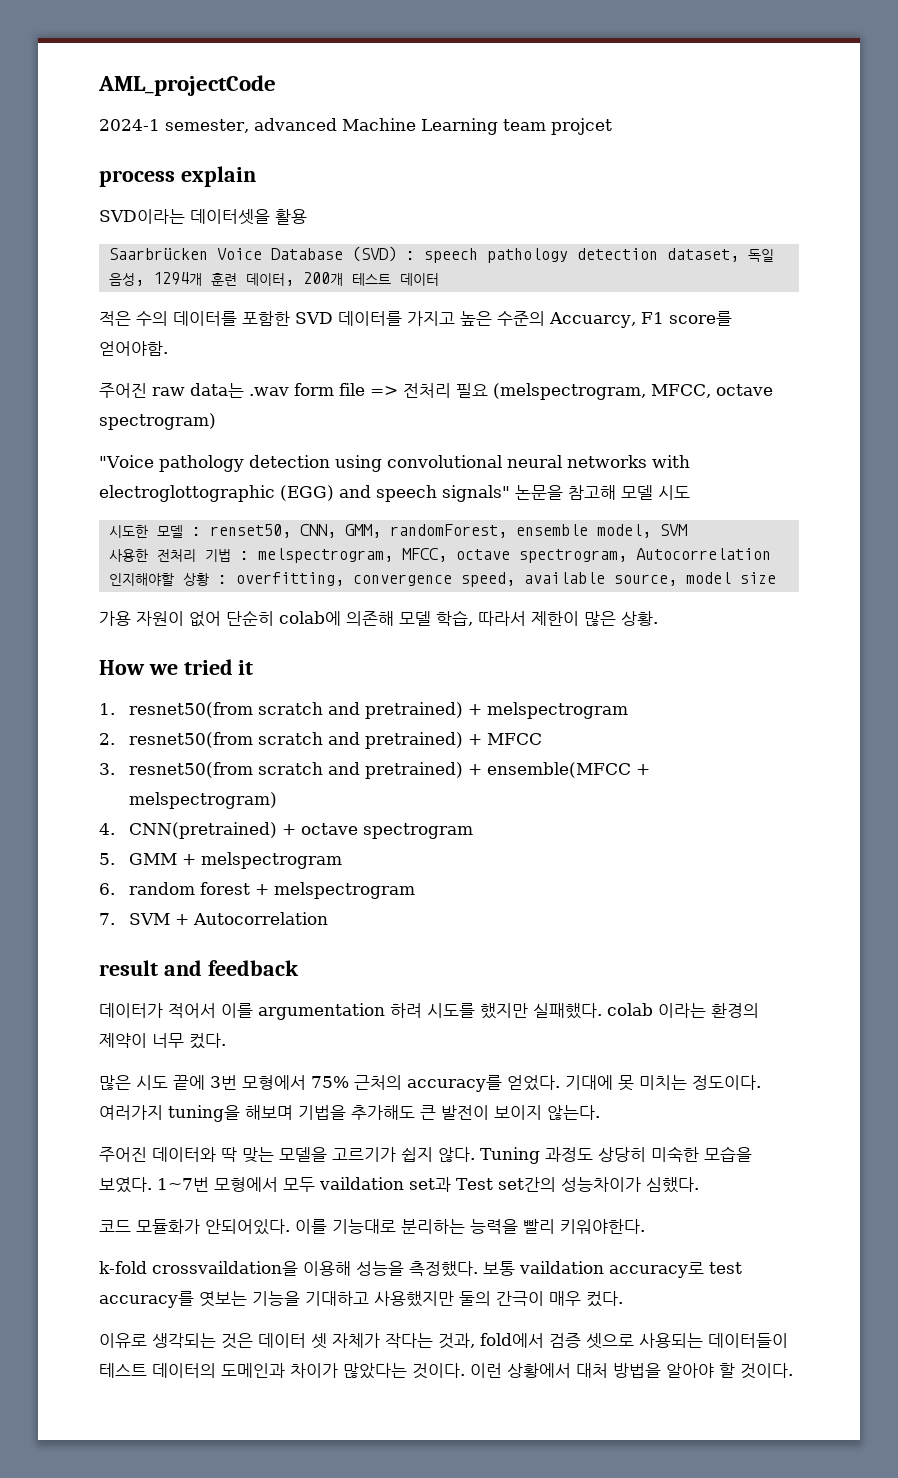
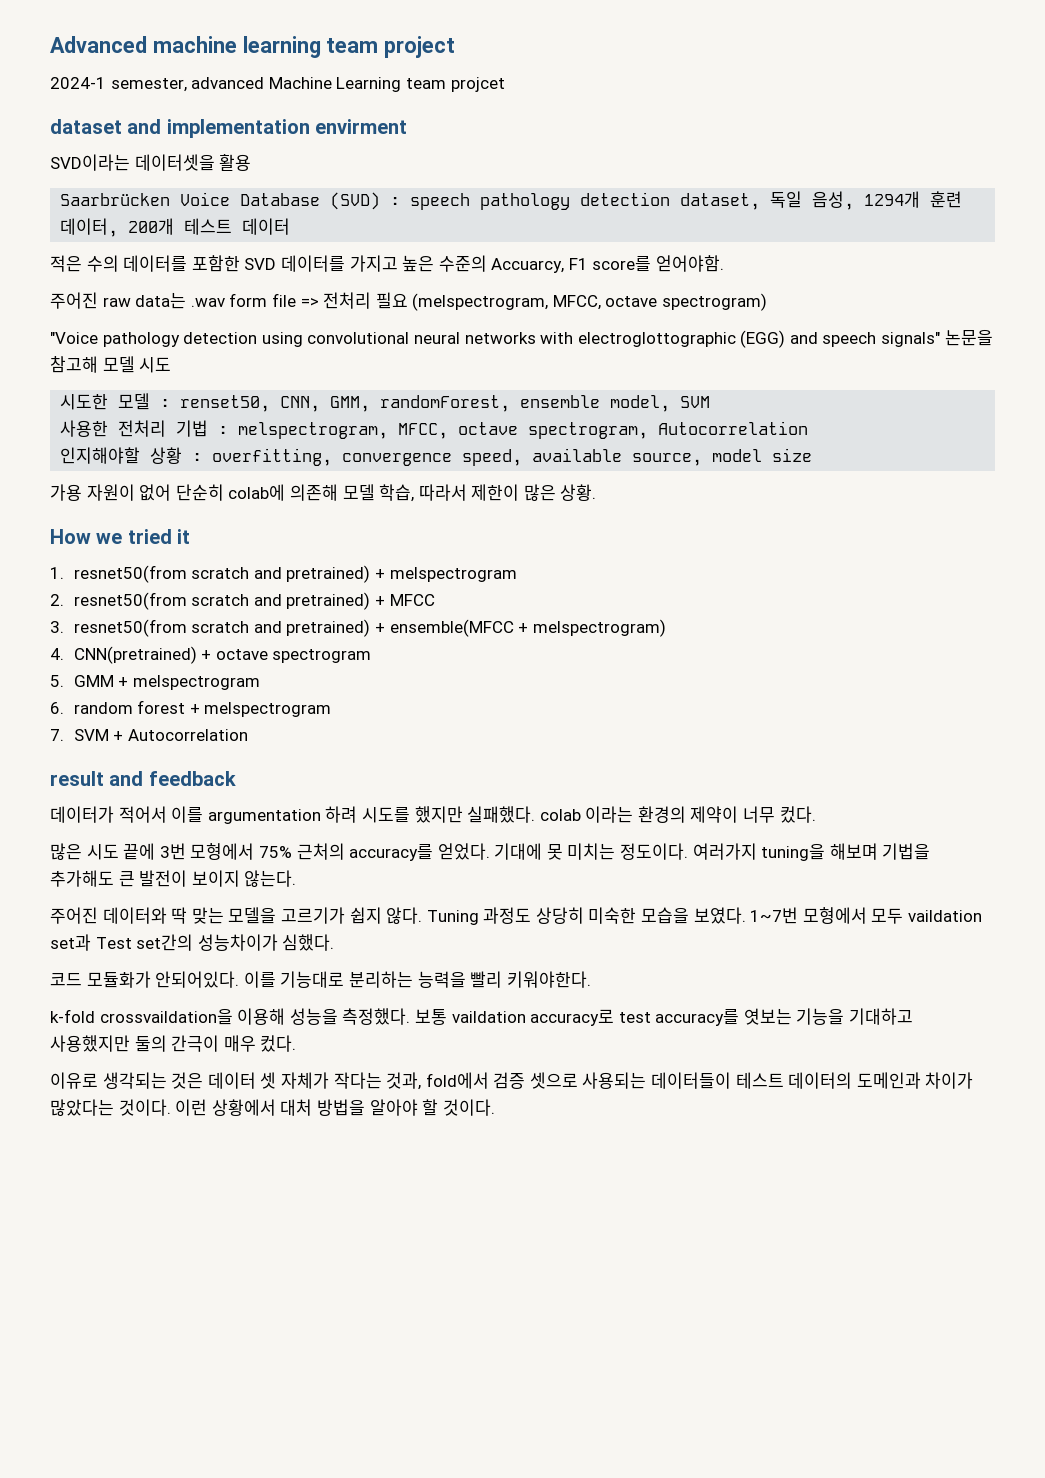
- AML_projectCode
+ Advanced machine learning team project
- process explain
+ dataset and implementation envirment

